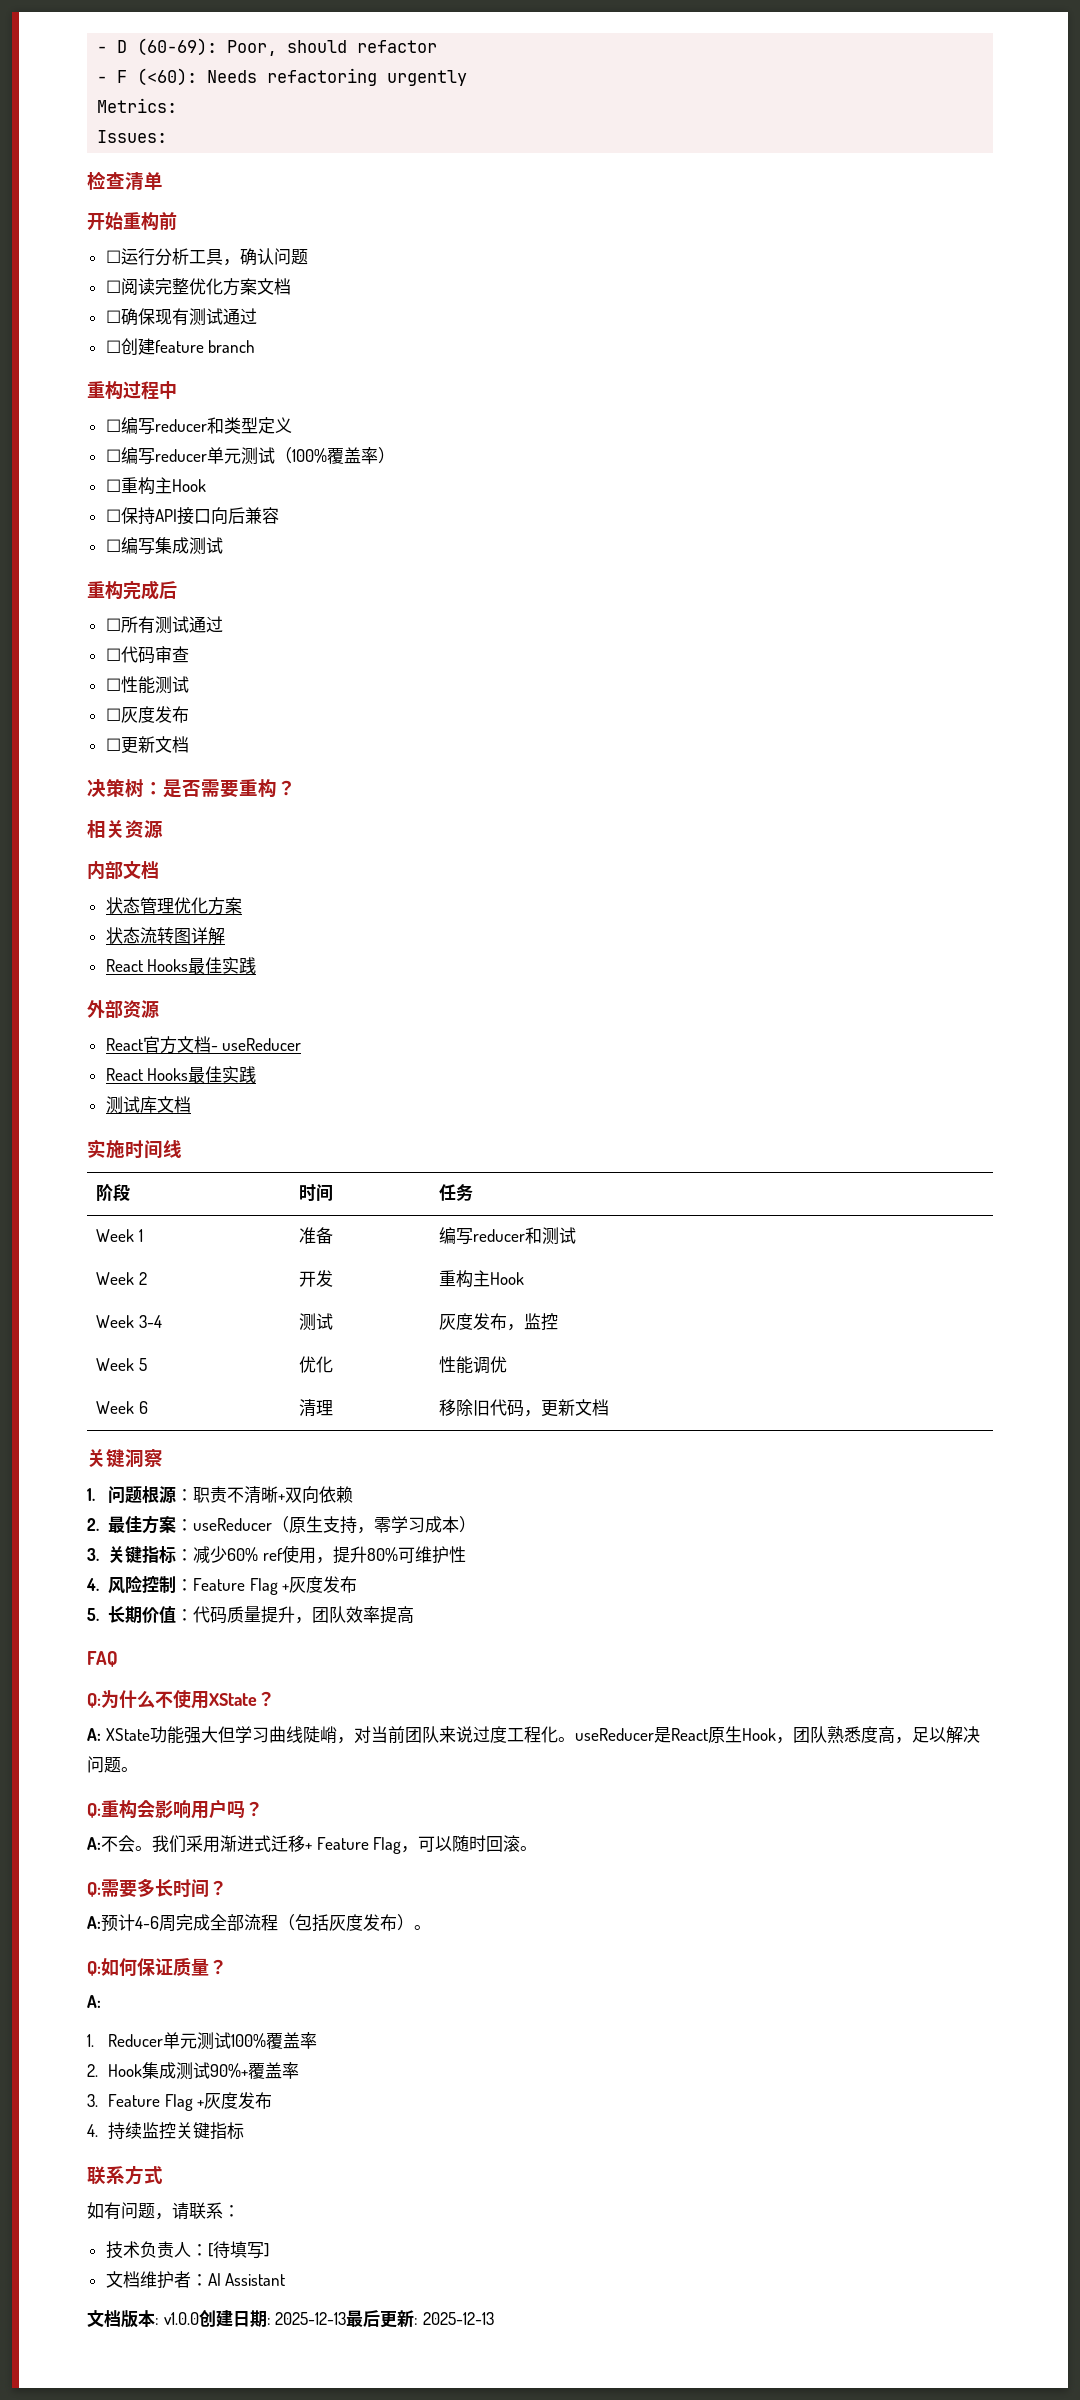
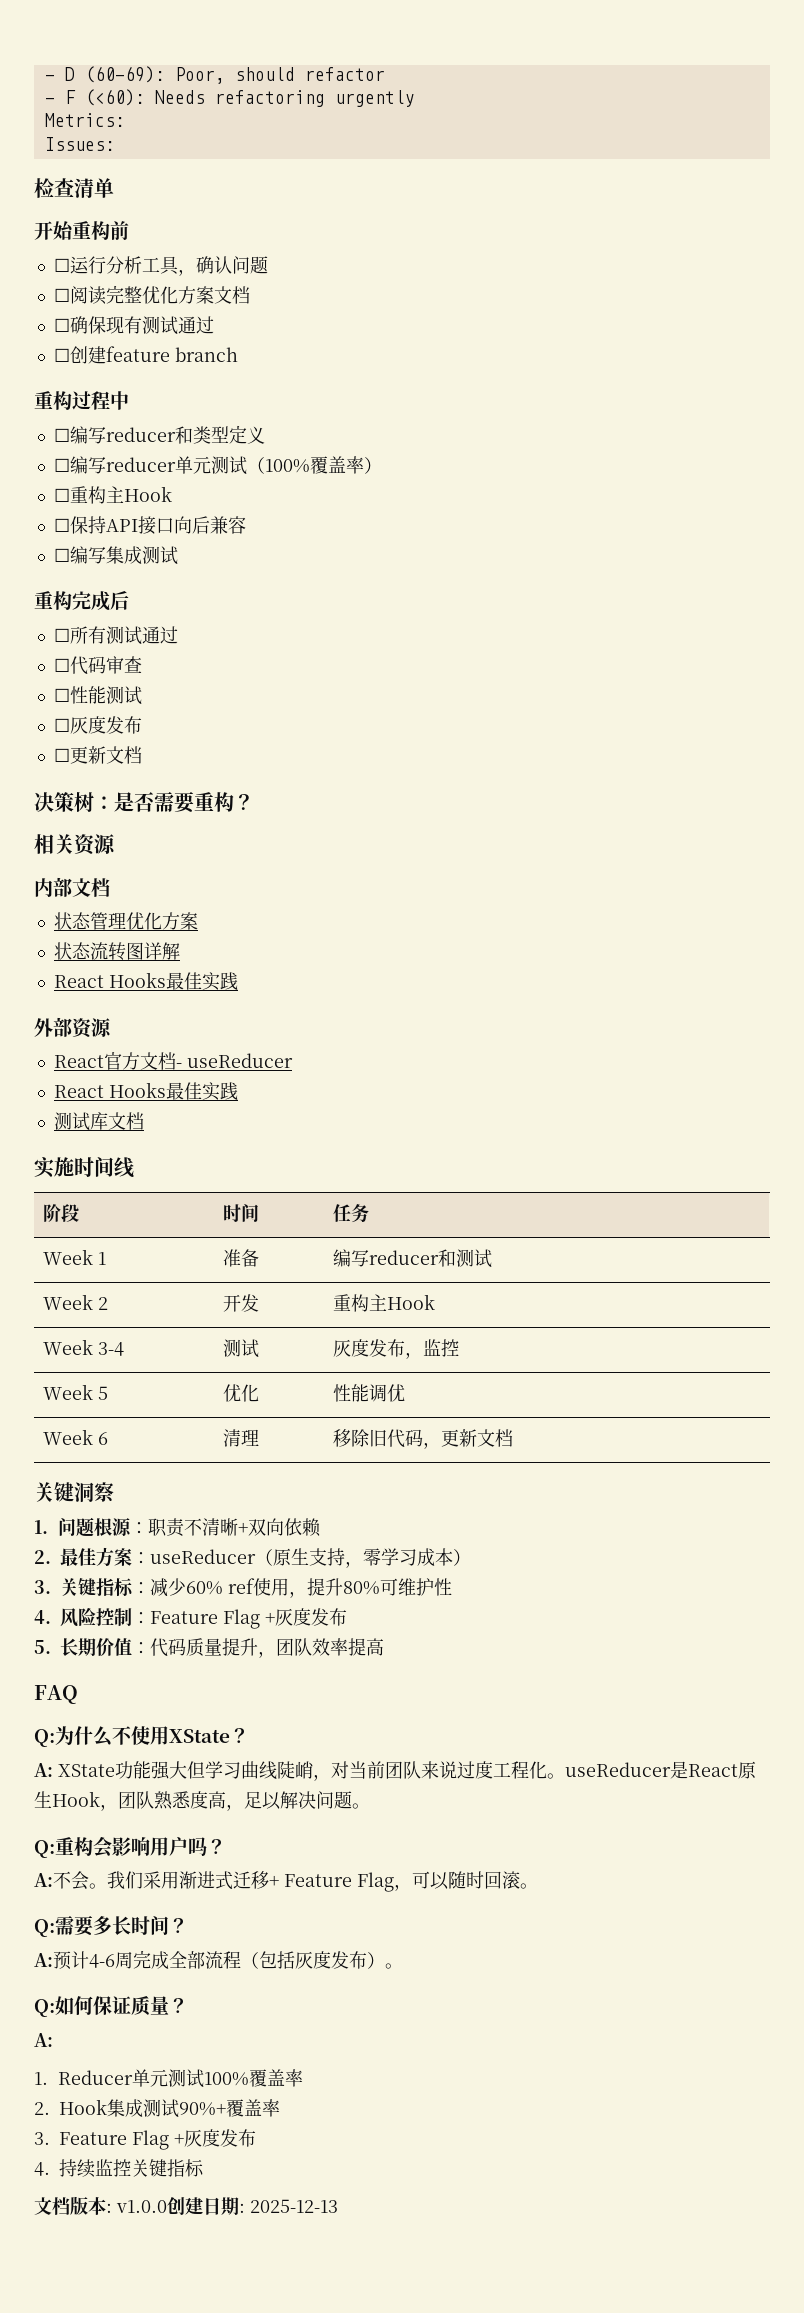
- 联系方式
- 如有问题，请联系：
- 技术负责人：[待填写]
- 文档维护者：AI Assistant
- 文档版本: v1.0.0创建日期: 2025-12-13最后更新: 2025-12-13
+ 文档版本: v1.0.0创建日期: 2025-12-13

